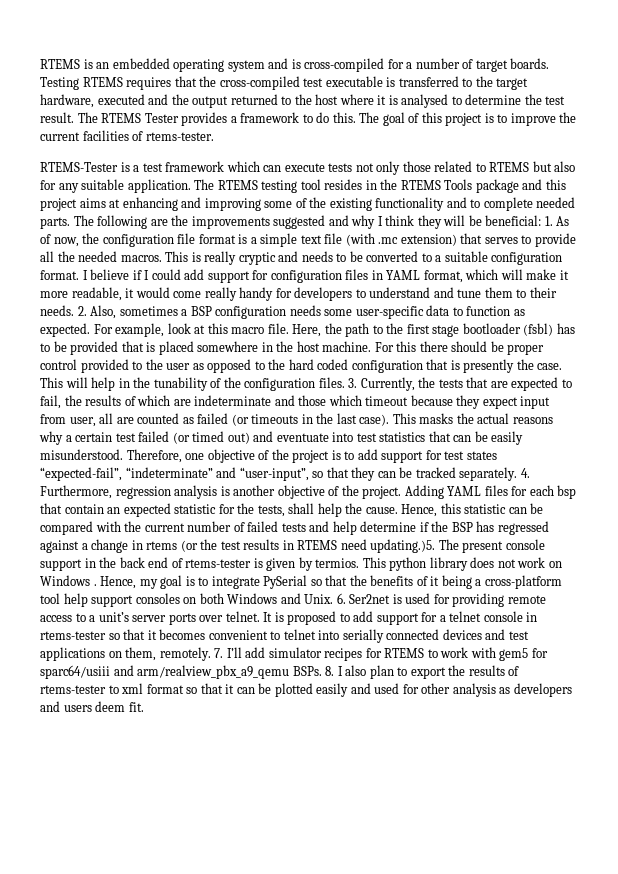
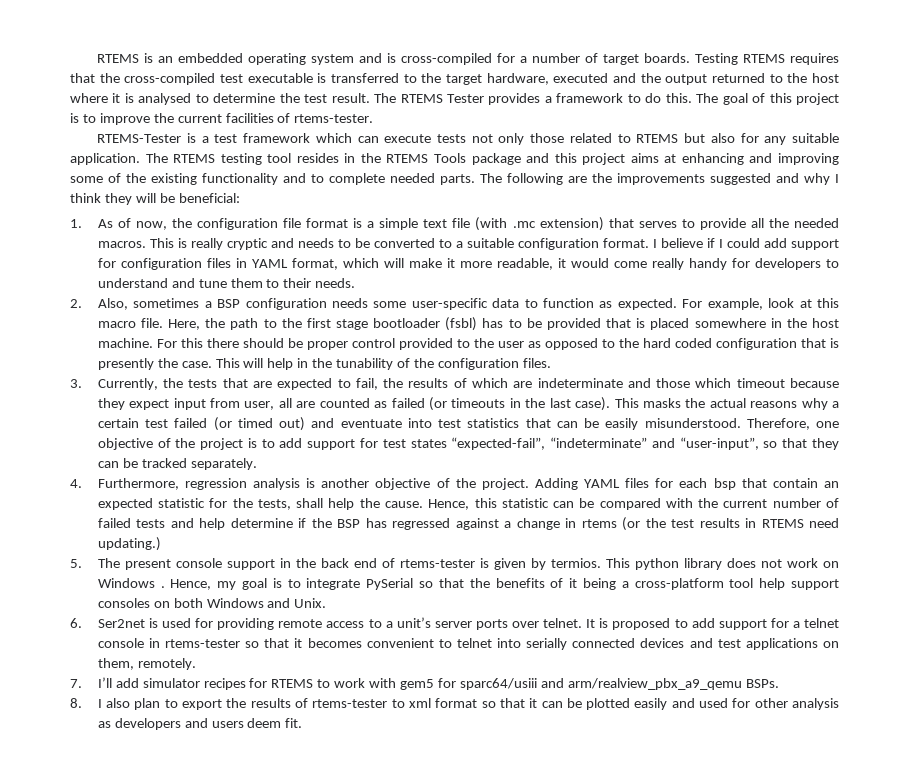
- The following are the improvements suggested and why I think they will be beneficial: 1. As of now, the configuration file format is a simple text file (with .mc extension) that serves to provide all the needed macros.
+ The following are the improvements suggested and why I think they will be beneficial:
+ 1. As of now, the configuration file format is a simple text file (with .mc extension) that serves to provide all the needed macros.
- I believe if I could add support for configuration files in YAML format, which will make it more readable, it would come really handy for developers to understand and tune them to their needs. 2. Also, sometimes a BSP configuration needs some user-specific data to function as expected.
+ I believe if I could add support for configuration files in YAML format, which will make it more readable, it would come really handy for developers to understand and tune them to their needs.
+ 2. Also, sometimes a BSP configuration needs some user-specific data to function as expected.
- This will help in the tunability of the configuration files. 3. Currently, the tests that are expected to fail, the results of which are indeterminate and those which timeout because they expect input from user, all are counted as failed (or timeouts in the last case).
+ This will help in the tunability of the configuration files.
+ 3. Currently, the tests that are expected to fail, the results of which are indeterminate and those which timeout because they expect input from user, all are counted as failed (or timeouts in the last case).
- Therefore, one objective of the project is to add support for test states “expected-fail”, “indeterminate” and “user-input”, so that they can be tracked separately. 4. Furthermore, regression analysis is another objective of the project.
+ Therefore, one objective of the project is to add support for test states “expected-fail”, “indeterminate” and “user-input”, so that they can be tracked separately.
+ 4. Furthermore, regression analysis is another objective of the project.
- Hence, this statistic can be compared with the current number of failed tests and help determine if the BSP has regressed against a change in rtems (or the test results in RTEMS need updating.)5. The present console support in the back end of rtems-tester is given by termios.
+ Hence, this statistic can be compared with the current number of failed tests and help determine if the BSP has regressed against a change in rtems (or the test results in RTEMS need updating.)
+ 5. The present console support in the back end of rtems-tester is given by termios.
- Hence, my goal is to integrate PySerial so that the benefits of it being a cross-platform tool help support consoles on both Windows and Unix. 6. Ser2net is used for providing remote access to a unit’s server ports over telnet.
+ Hence, my goal is to integrate PySerial so that the benefits of it being a cross-platform tool help support consoles on both Windows and Unix.
+ 6. Ser2net is used for providing remote access to a unit’s server ports over telnet.
- It is proposed to add support for a telnet console in rtems-tester so that it becomes convenient to telnet into serially connected devices and test applications on them, remotely. 7. I’ll add simulator recipes for RTEMS to work with gem5 for sparc64/usiii and arm/realview_pbx_a9_qemu BSPs. 8. I also plan to export the results of rtems-tester to xml format so that it can be plotted easily and used for other analysis as developers and users deem fit.
+ It is proposed to add support for a telnet console in rtems-tester so that it becomes convenient to telnet into serially connected devices and test applications on them, remotely.
+ 7. I’ll add simulator recipes for RTEMS to work with gem5 for sparc64/usiii and arm/realview_pbx_a9_qemu BSPs.
+ 8. I also plan to export the results of rtems-tester to xml format so that it can be plotted easily and used for other analysis as developers and users deem fit.

